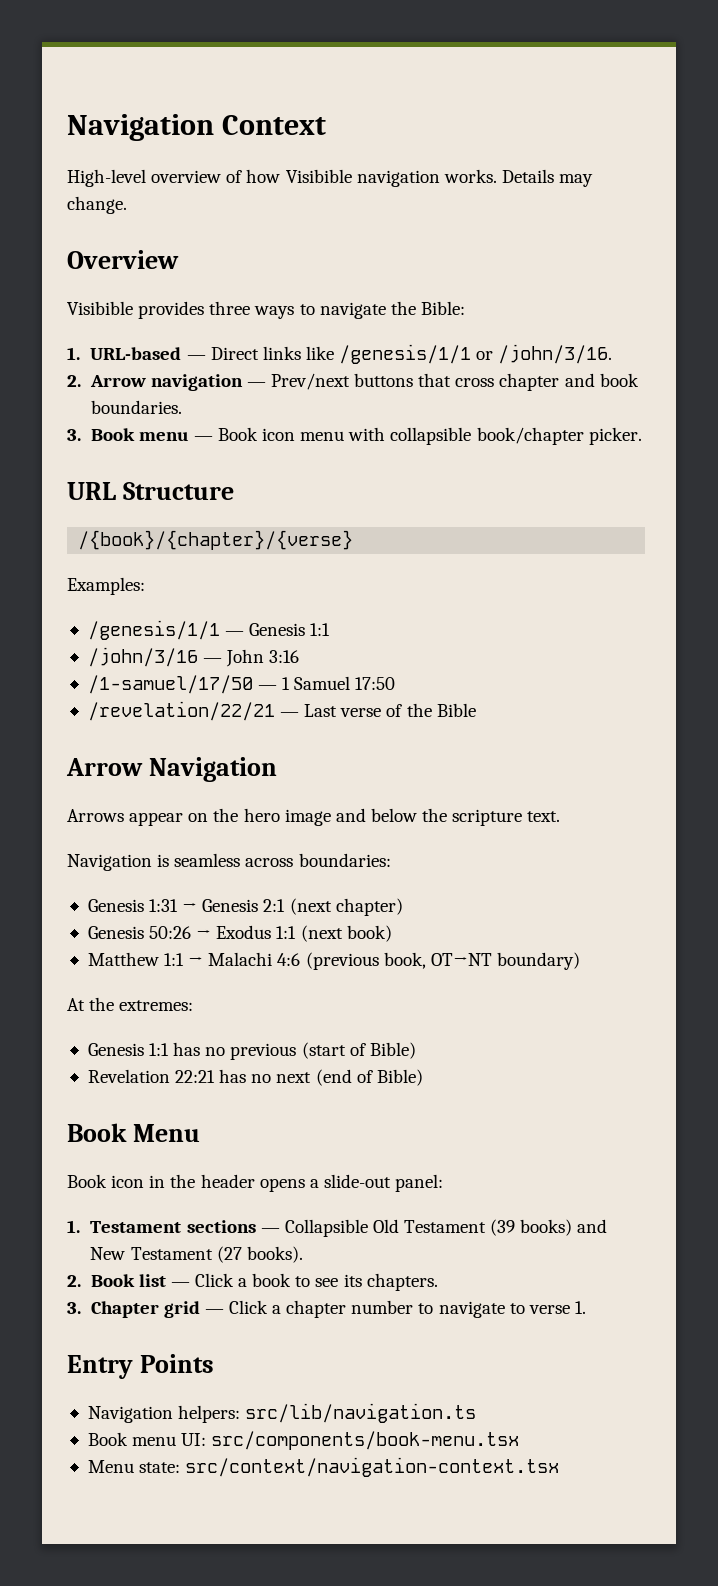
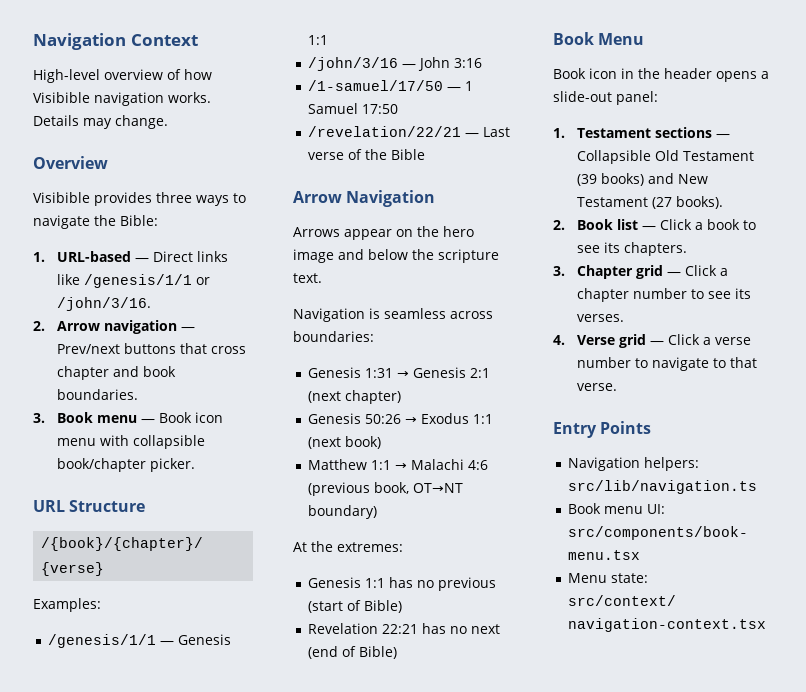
- 3. Chapter grid — Click a chapter number to navigate to verse 1.
+ 3. Chapter grid — Click a chapter number to see its verses.
+ 4. Verse grid — Click a verse number to navigate to that verse.

